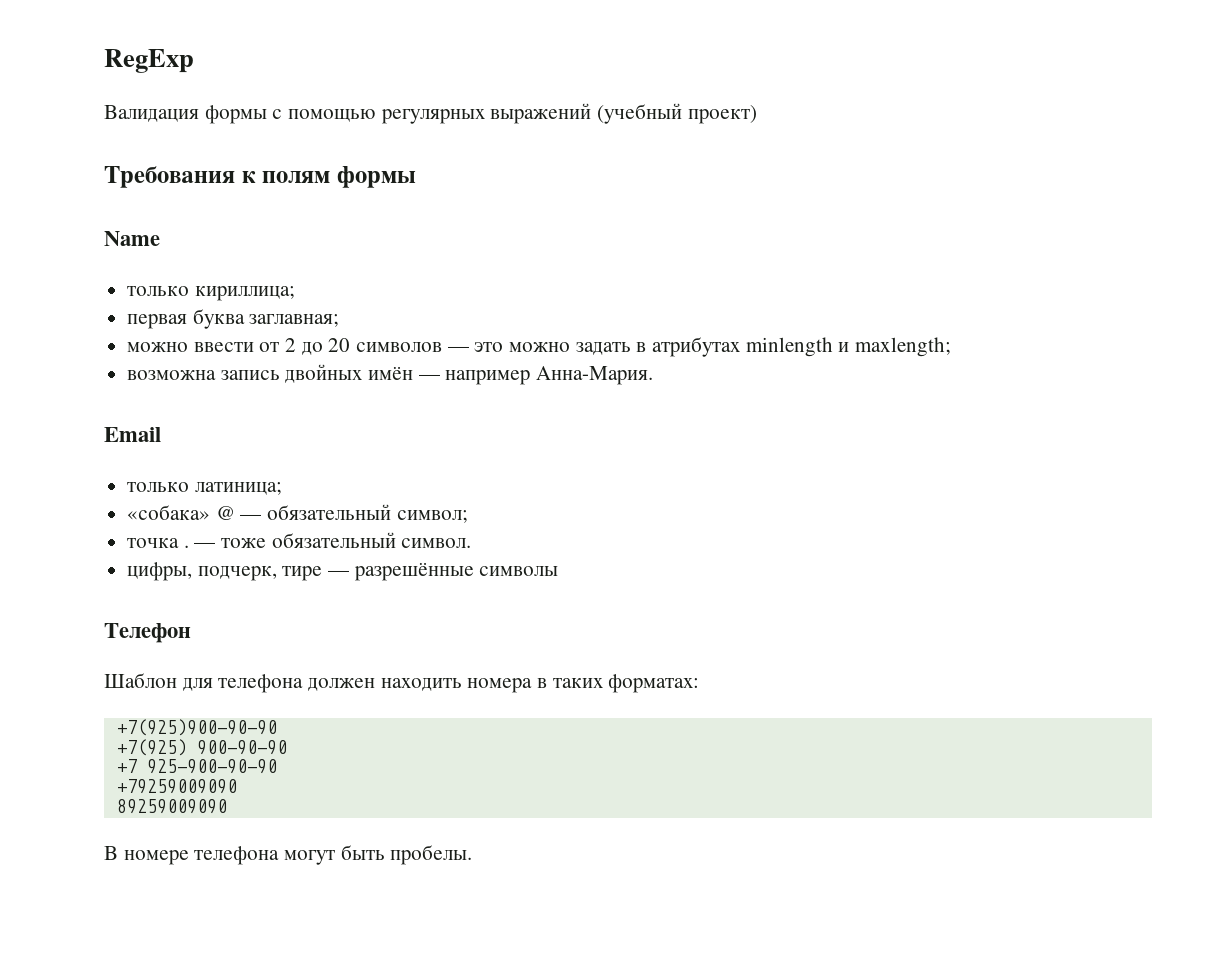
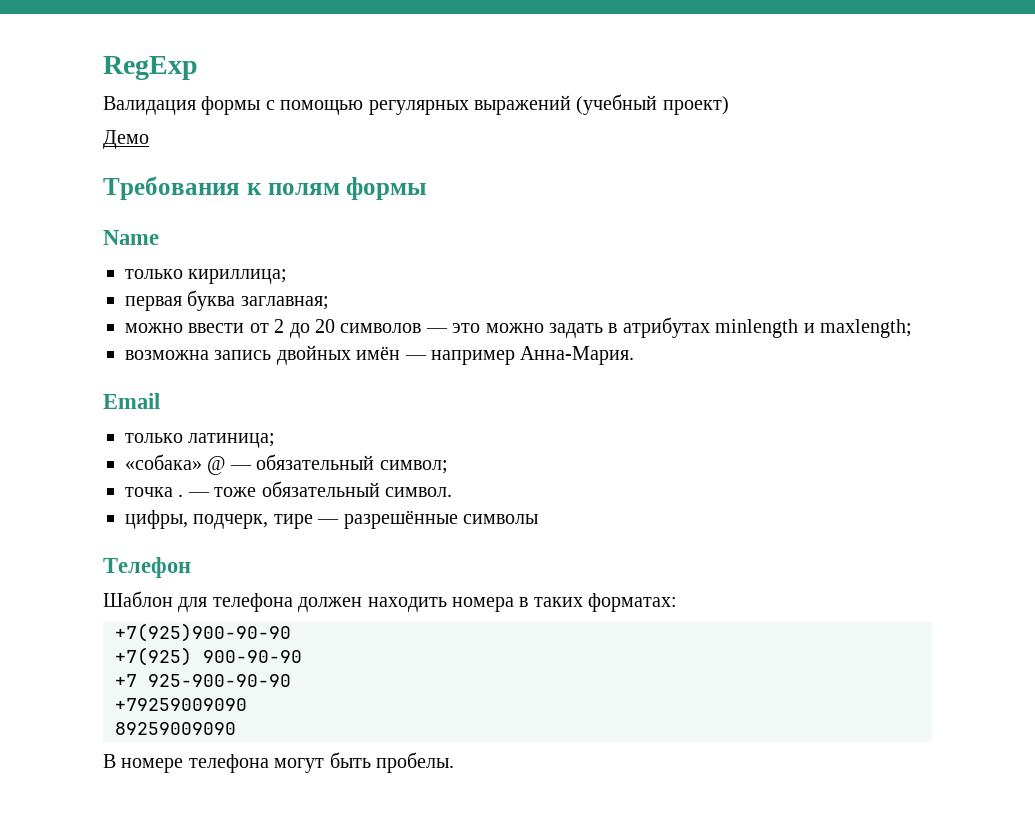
+ Демо

